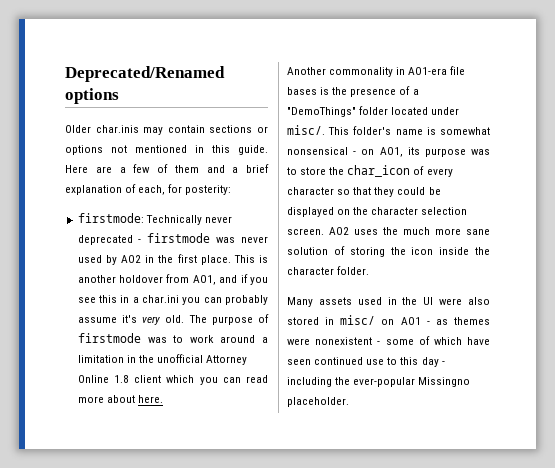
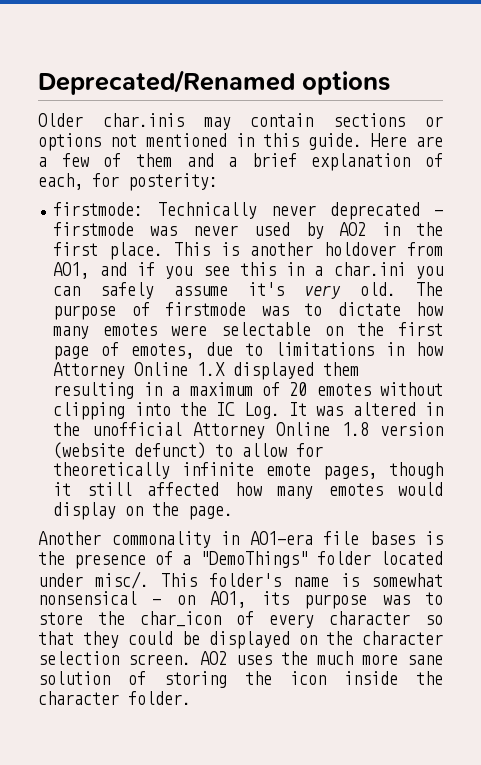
- This is another holdover from AO1, and if you see this in a char.ini you can probably assume it's very old.
+ This is another holdover from AO1, and if you see this in a char.ini you can safely assume it's very old.
- The purpose of firstmode was to work around a limitation in the unofficial Attorney Online 1.8 client which you can read more about here.
+ The purpose of firstmode was to dictate how many emotes were selectable on the first page of emotes, due to limitations in how Attorney Online 1.X displayed them resulting in a maximum of 20 emotes without clipping into the IC Log. It was altered in the unofficial Attorney Online 1.8 version (website defunct) to allow for theoretically infinite emote pages, though it still affected how many emotes would display on the page.
- Many assets used in the UI were also stored in misc/ on AO1 - as themes were nonexistent - some of which have seen continued use to this day - including the ever-popular Missingno placeholder.

